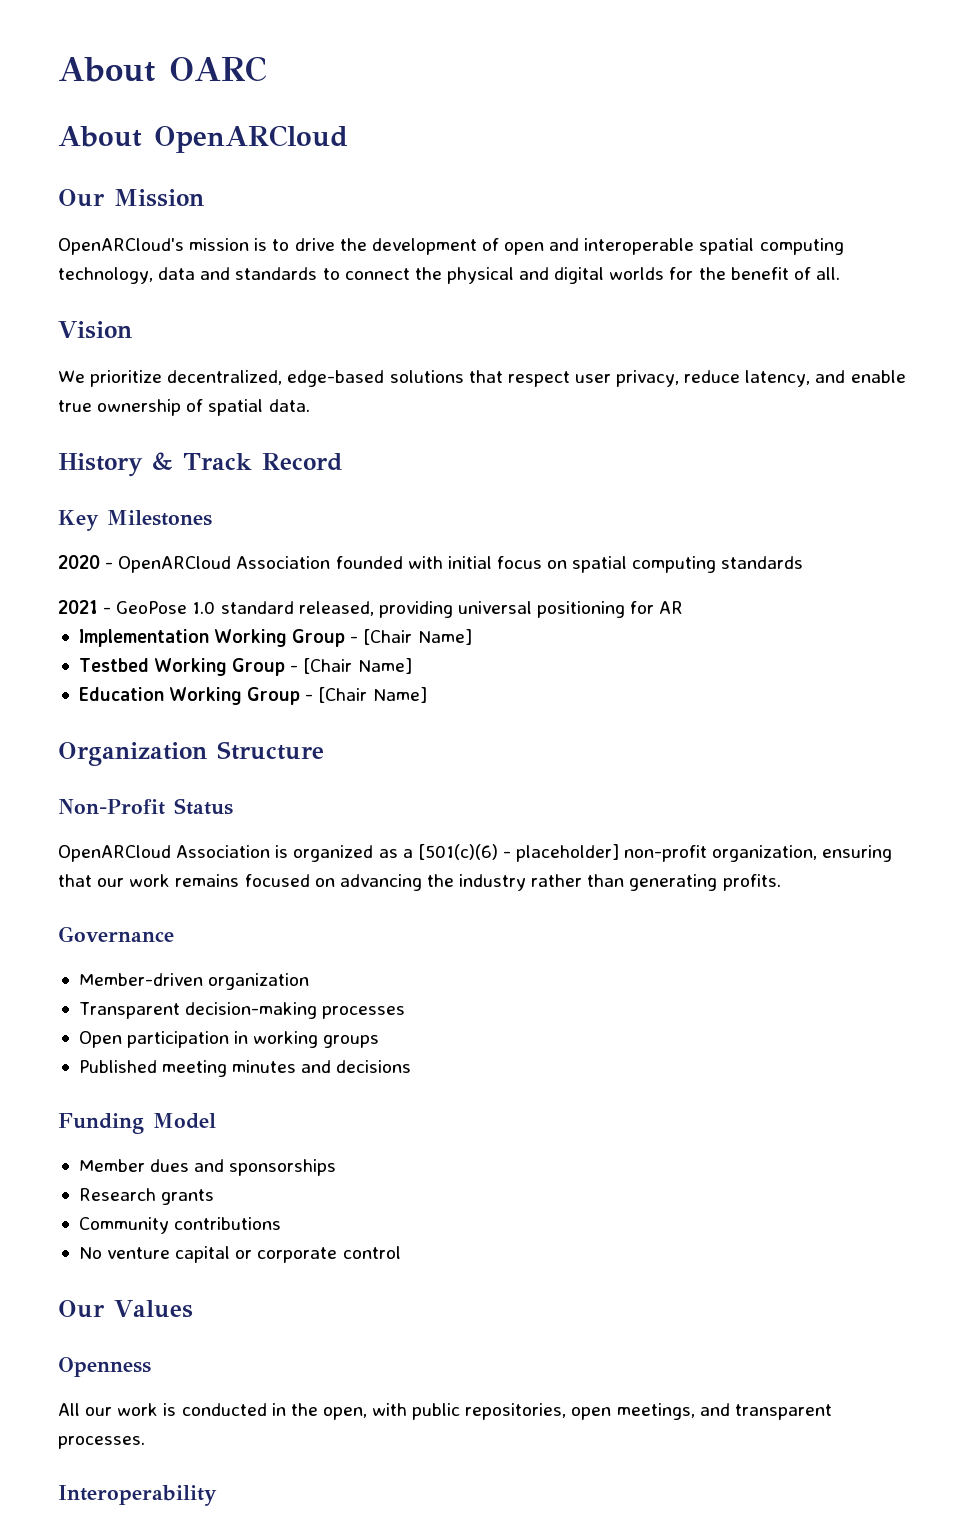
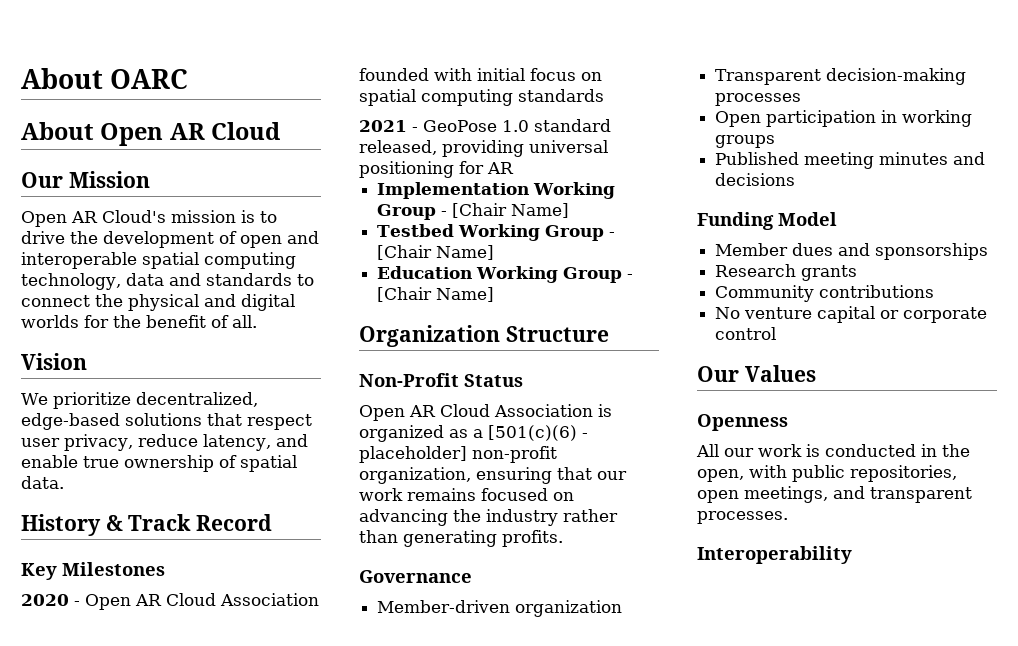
- About OpenARCloud
+ About Open AR Cloud
- OpenARCloud's mission is to drive the development of open and interoperable spatial computing technology, data and standards to connect the physical and digital worlds for the benefit of all.
+ Open AR Cloud's mission is to drive the development of open and interoperable spatial computing technology, data and standards to connect the physical and digital worlds for the benefit of all.
- 2020 - OpenARCloud Association founded with initial focus on spatial computing standards
+ 2020 - Open AR Cloud Association founded with initial focus on spatial computing standards
- OpenARCloud Association is organized as a [501(c)(6) - placeholder] non-profit organization, ensuring that our work remains focused on advancing the industry rather than generating profits.
+ Open AR Cloud Association is organized as a [501(c)(6) - placeholder] non-profit organization, ensuring that our work remains focused on advancing the industry rather than generating profits.

